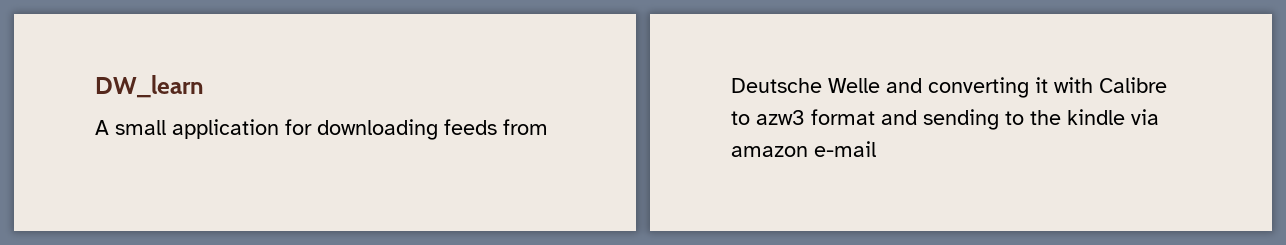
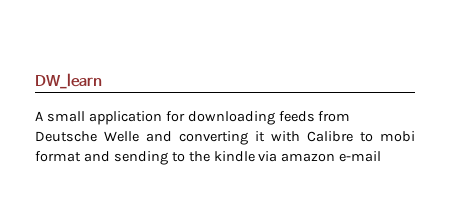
- A small application for downloading feeds from Deutsche Welle and converting it with Calibre to azw3 format and sending to the kindle via amazon e-mail
+ A small application for downloading feeds from Deutsche Welle and converting it with Calibre to mobi format and sending to the kindle via amazon e-mail

